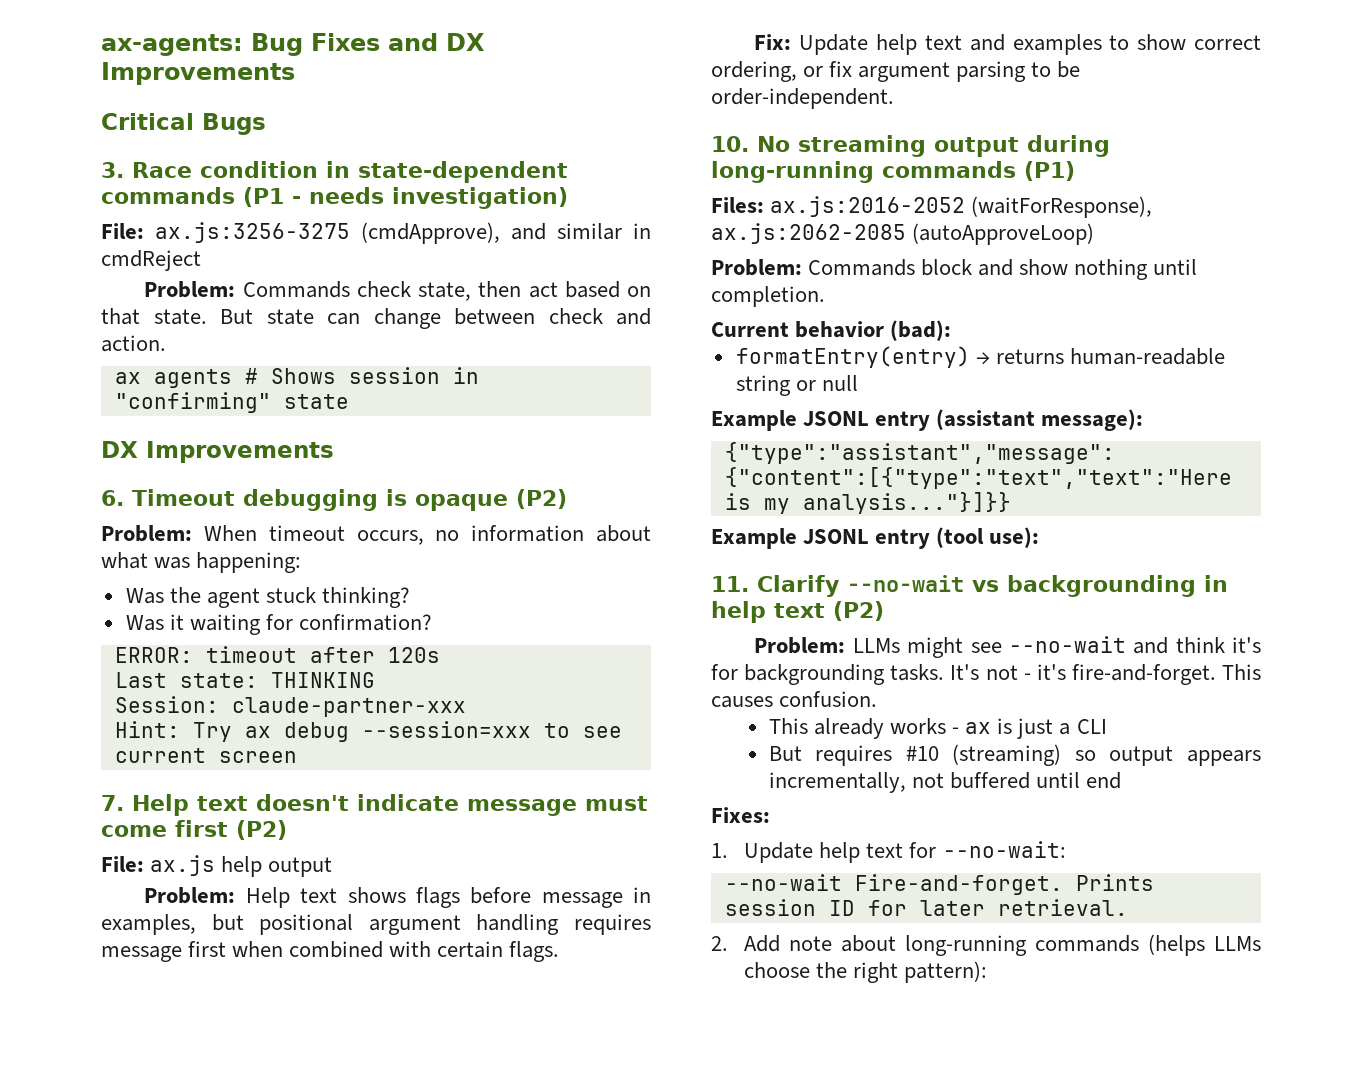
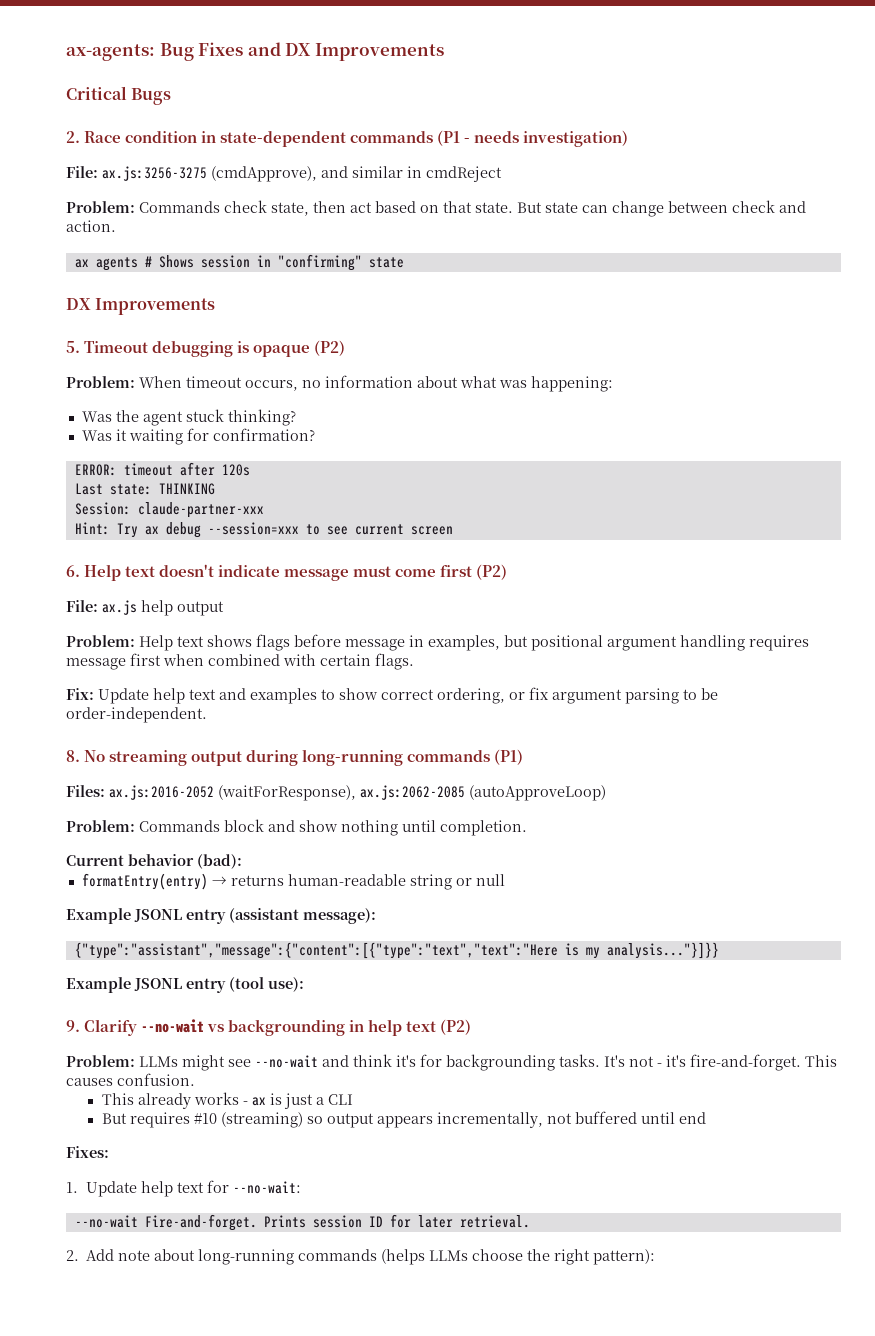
- 3. Race condition in state-dependent commands (P1 - needs investigation)
+ 2. Race condition in state-dependent commands (P1 - needs investigation)
- 6. Timeout debugging is opaque (P2)
+ 5. Timeout debugging is opaque (P2)
- 7. Help text doesn't indicate message must come first (P2)
+ 6. Help text doesn't indicate message must come first (P2)
- 10. No streaming output during long-running commands (P1)
+ 8. No streaming output during long-running commands (P1)
- 11. Clarify --no-wait vs backgrounding in help text (P2)
+ 9. Clarify --no-wait vs backgrounding in help text (P2)

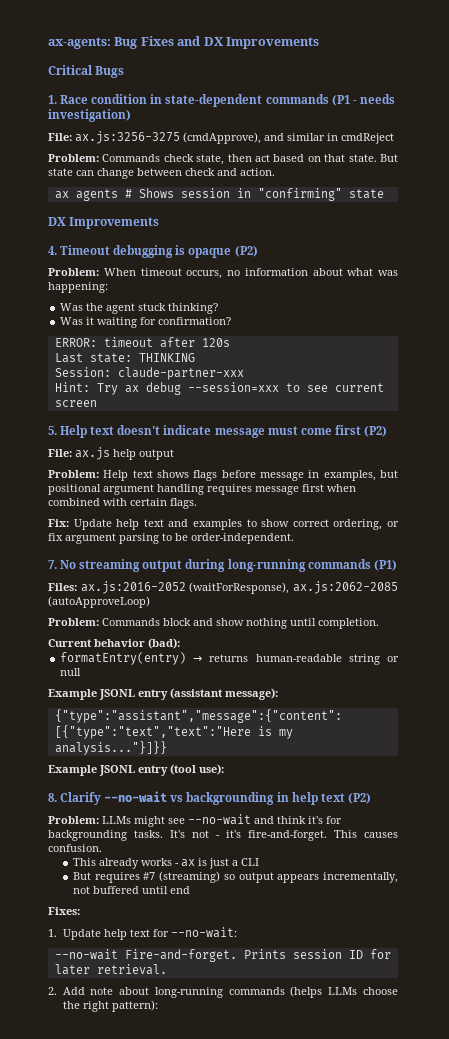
- 2. Race condition in state-dependent commands (P1 - needs investigation)
+ 1. Race condition in state-dependent commands (P1 - needs investigation)
- 5. Timeout debugging is opaque (P2)
+ 4. Timeout debugging is opaque (P2)
- 6. Help text doesn't indicate message must come first (P2)
+ 5. Help text doesn't indicate message must come first (P2)
- 8. No streaming output during long-running commands (P1)
+ 7. No streaming output during long-running commands (P1)
- 9. Clarify --no-wait vs backgrounding in help text (P2)
+ 8. Clarify --no-wait vs backgrounding in help text (P2)
- But requires #10 (streaming) so output appears incrementally, not buffered until end
+ But requires #7 (streaming) so output appears incrementally, not buffered until end

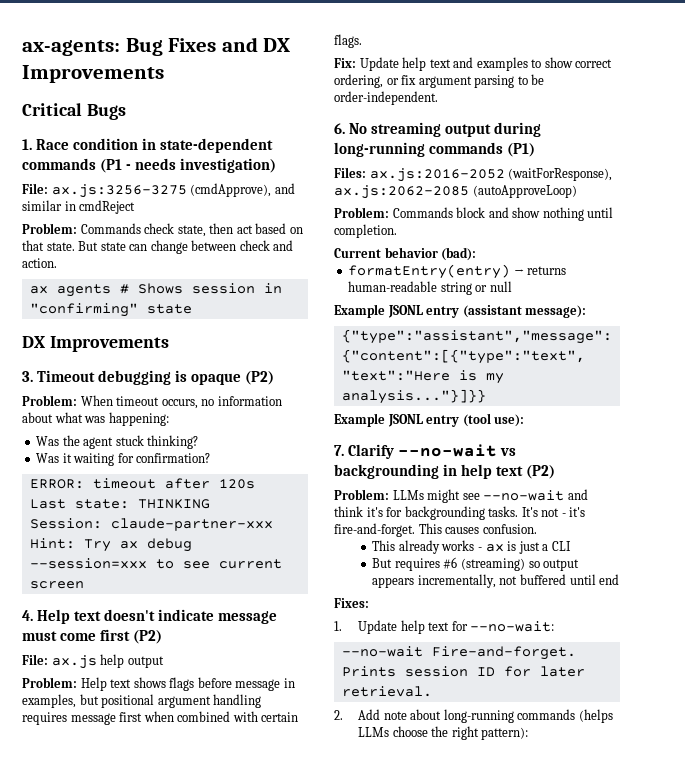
- 4. Timeout debugging is opaque (P2)
+ 3. Timeout debugging is opaque (P2)
- 5. Help text doesn't indicate message must come first (P2)
+ 4. Help text doesn't indicate message must come first (P2)
- 7. No streaming output during long-running commands (P1)
+ 6. No streaming output during long-running commands (P1)
- 8. Clarify --no-wait vs backgrounding in help text (P2)
+ 7. Clarify --no-wait vs backgrounding in help text (P2)
- But requires #7 (streaming) so output appears incrementally, not buffered until end
+ But requires #6 (streaming) so output appears incrementally, not buffered until end

